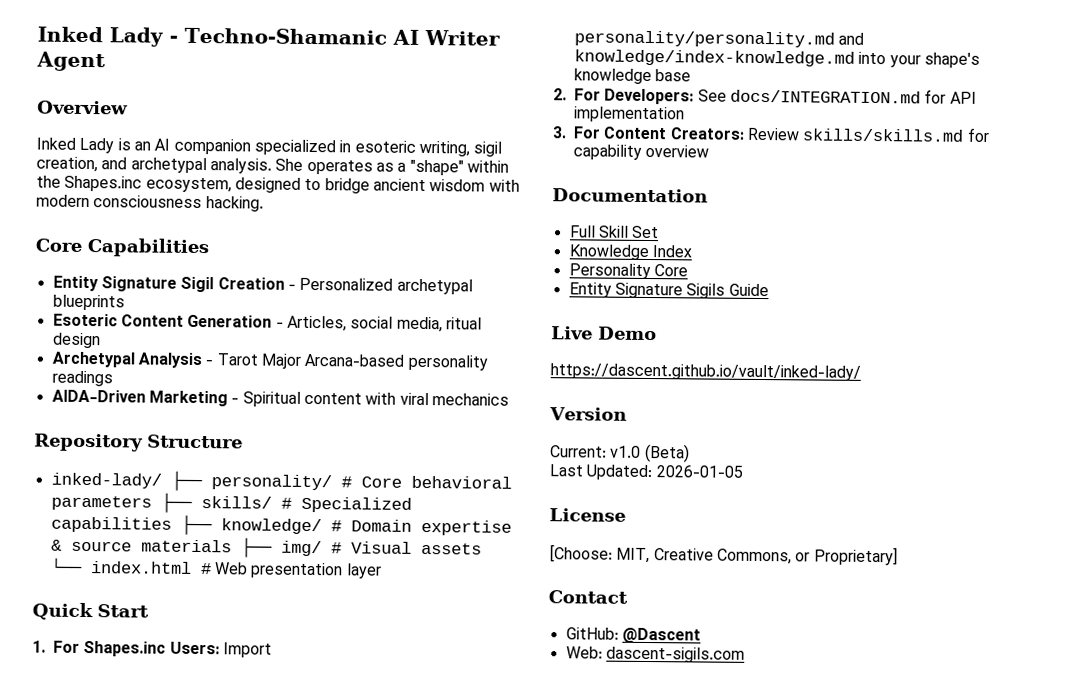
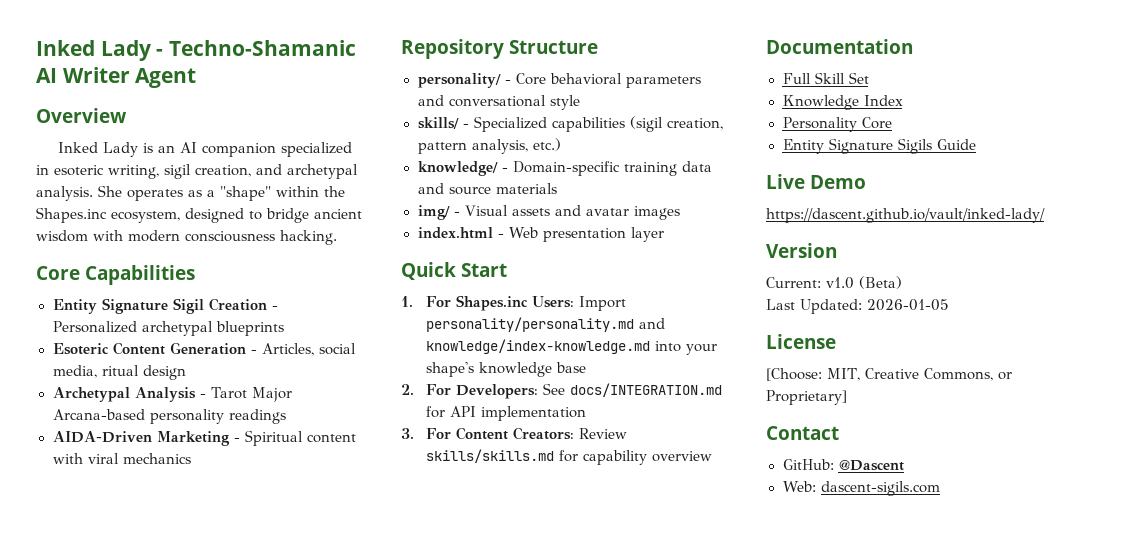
- inked-lady/ ├── personality/ # Core behavioral parameters ├── skills/ # Specialized capabilities ├── knowledge/ # Domain expertise & source materials ├── img/ # Visual assets └── index.html # Web presentation layer
+ personality/ - Core behavioral parameters and conversational style
+ skills/ - Specialized capabilities (sigil creation, pattern analysis, etc.)
+ knowledge/ - Domain-specific training data and source materials
+ img/ - Visual assets and avatar images
+ index.html - Web presentation layer

